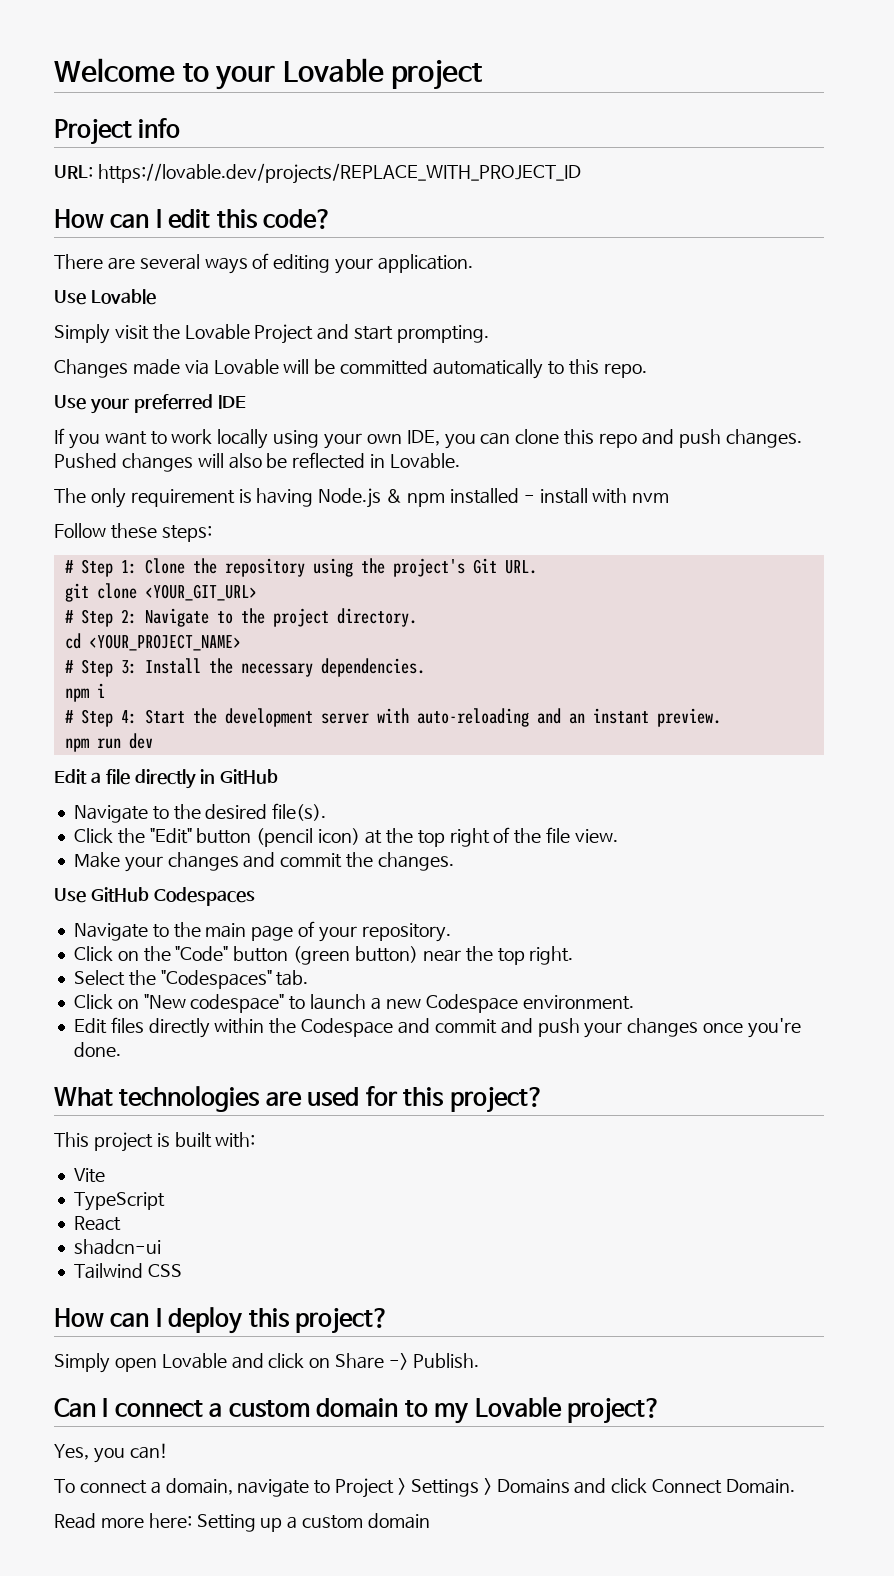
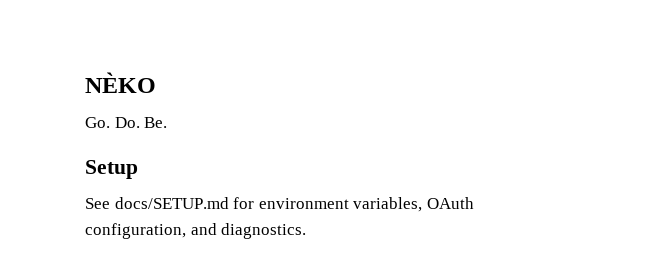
- Welcome to your Lovable project
- Project info
- URL: https://lovable.dev/projects/REPLACE_WITH_PROJECT_ID
- How can I edit this code?
- There are several ways of editing your application.
- Use Lovable
- Simply visit the Lovable Project and start prompting.
- Changes made via Lovable will be committed automatically to this repo.
- Use your preferred IDE
- If you want to work locally using your own IDE, you can clone this repo and push changes. Pushed changes will also be reflected in Lovable.
- The only requirement is having Node.js & npm installed - install with nvm
- Follow these steps:
- # Step 1: Clone the repository using the project's Git URL.
- git clone <YOUR_GIT_URL>
- # Step 2: Navigate to the project directory.
- cd <YOUR_PROJECT_NAME>
- # Step 3: Install the necessary dependencies.
- npm i
- # Step 4: Start the development server with auto-reloading and an instant preview.
- npm run dev
- Edit a file directly in GitHub
- Navigate to the desired file(s).
- Click the "Edit" button (pencil icon) at the top right of the file view.
- Make your changes and commit the changes.
- Use GitHub Codespaces
- Navigate to the main page of your repository.
- Click on the "Code" button (green button) near the top right.
- Select the "Codespaces" tab.
- Click on "New codespace" to launch a new Codespace environment.
- Edit files directly within the Codespace and commit and push your changes once you're done.
- What technologies are used for this project?
- This project is built with:
- Vite
- TypeScript
- React
- shadcn-ui
- Tailwind CSS
- How can I deploy this project?
- Simply open Lovable and click on Share -> Publish.
- Can I connect a custom domain to my Lovable project?
- Yes, you can!
- To connect a domain, navigate to Project > Settings > Domains and click Connect Domain.
- Read more here: Setting up a custom domain
+ NÈKO
+ Go. Do. Be.
+ Setup
+ See docs/SETUP.md for environment variables, OAuth configuration, and diagnostics.

